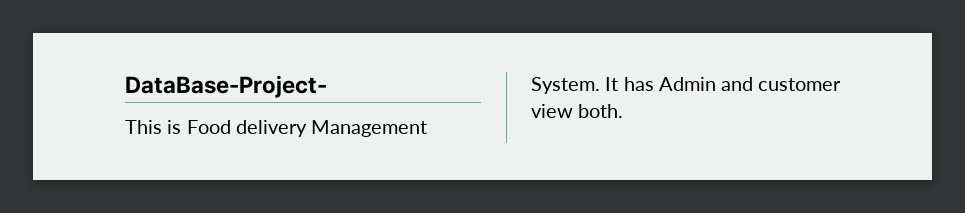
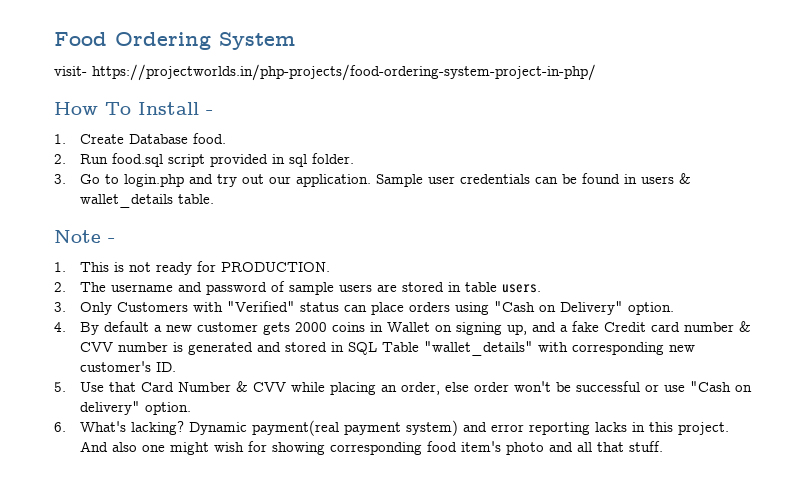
- DataBase-Project-
- This is Food delivery Management System. It has Admin and customer view both.
+ Food Ordering System
+ visit- https://projectworlds.in/php-projects/food-ordering-system-project-in-php/
+ How To Install -
+ 1. Create Database food.
+ 2. Run food.sql script provided in sql folder.
+ 3. Go to login.php and try out our application. Sample user credentials can be found in users & wallet_details table.
+ Note -
+ 1. This is not ready for PRODUCTION.
+ 2. The username and password of sample users are stored in table users.
+ 3. Only Customers with "Verified" status can place orders using "Cash on Delivery" option.
+ 4. By default a new customer gets 2000 coins in Wallet on signing up, and a fake Credit card number & CVV number is generated and stored in SQL Table "wallet_details" with corresponding new customer's ID.
+ 5. Use that Card Number & CVV while placing an order, else order won't be successful or use "Cash on delivery" option.
+ 6. What's lacking? Dynamic payment(real payment system) and error reporting lacks in this project. And also one might wish for showing corresponding food item's photo and all that stuff.

